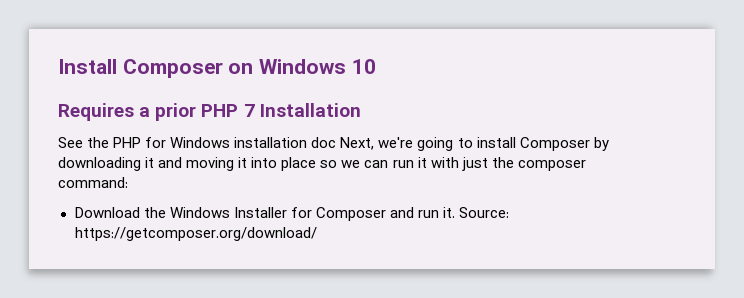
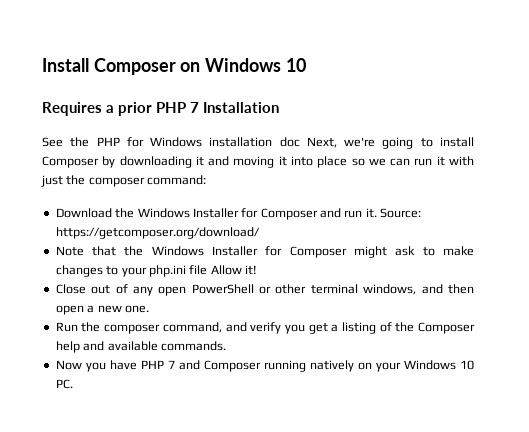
+ Note that the Windows Installer for Composer might ask to make changes to your php.ini file Allow it!
+ Close out of any open PowerShell or other terminal windows, and then open a new one.
+ Run the composer command, and verify you get a listing of the Composer help and available commands.
+ Now you have PHP 7 and Composer running natively on your Windows 10 PC.

